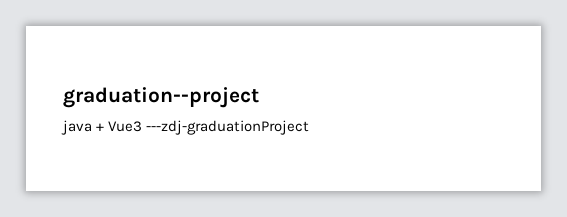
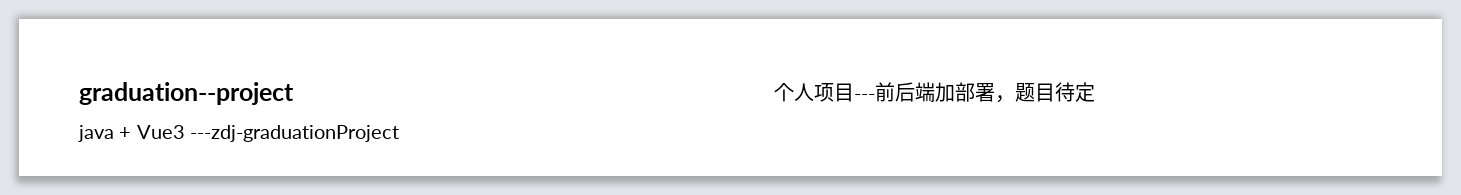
+ 个人项目---前后端加部署，题目待定

